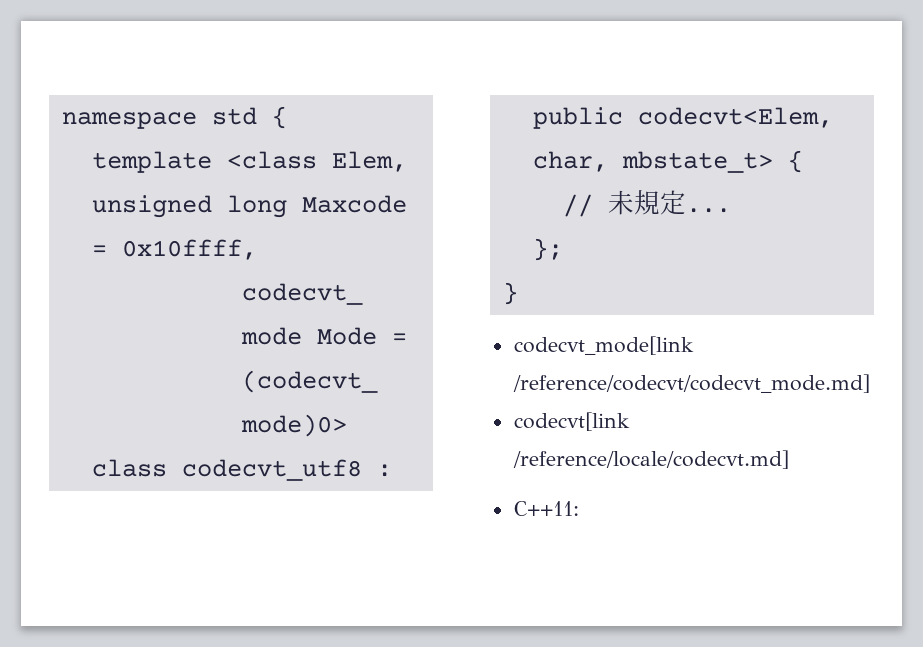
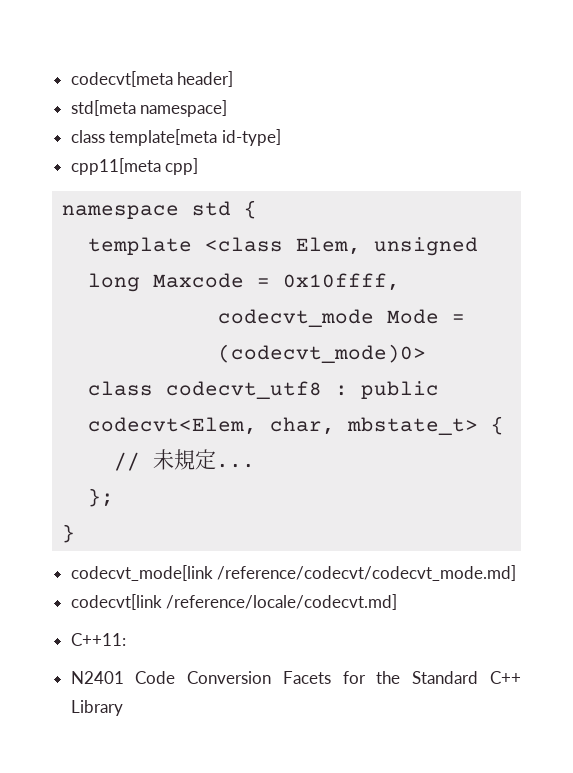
+ codecvt[meta header]
+ std[meta namespace]
+ class template[meta id-type]
+ cpp11[meta cpp]
+ N2401 Code Conversion Facets for the Standard C++ Library

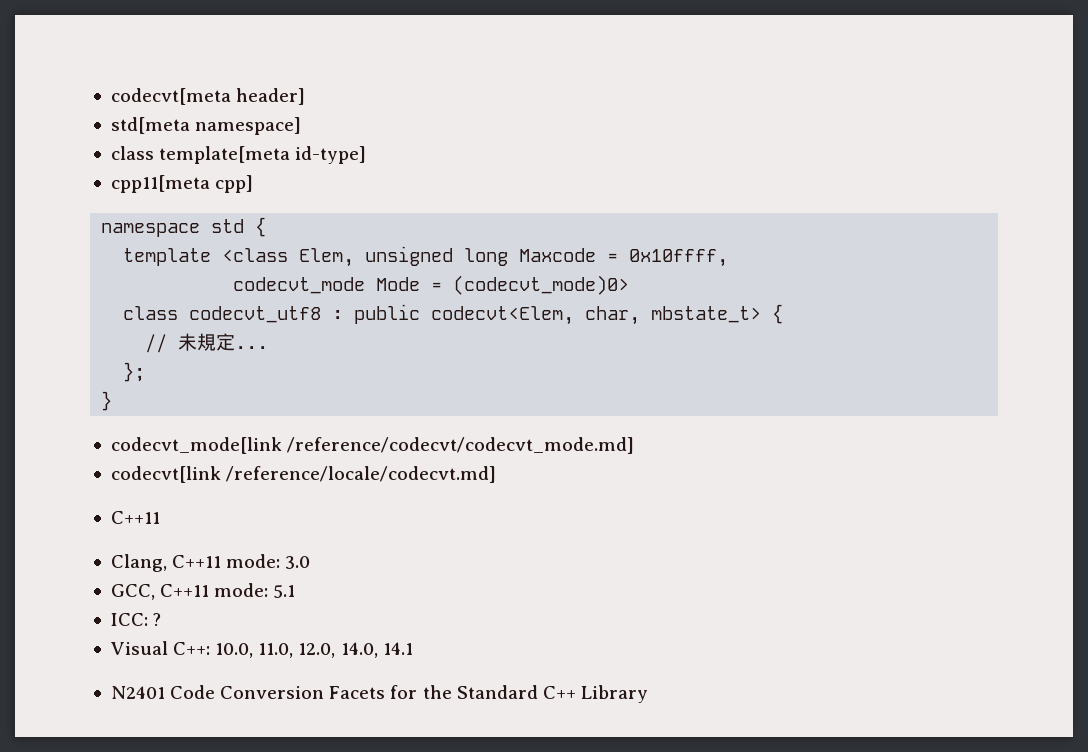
  codecvt[link /reference/locale/codecvt.md]
- C++11:
+ C++11
+ Clang, C++11 mode: 3.0
+ GCC, C++11 mode: 5.1
+ ICC: ?
+ Visual C++: 10.0, 11.0, 12.0, 14.0, 14.1

